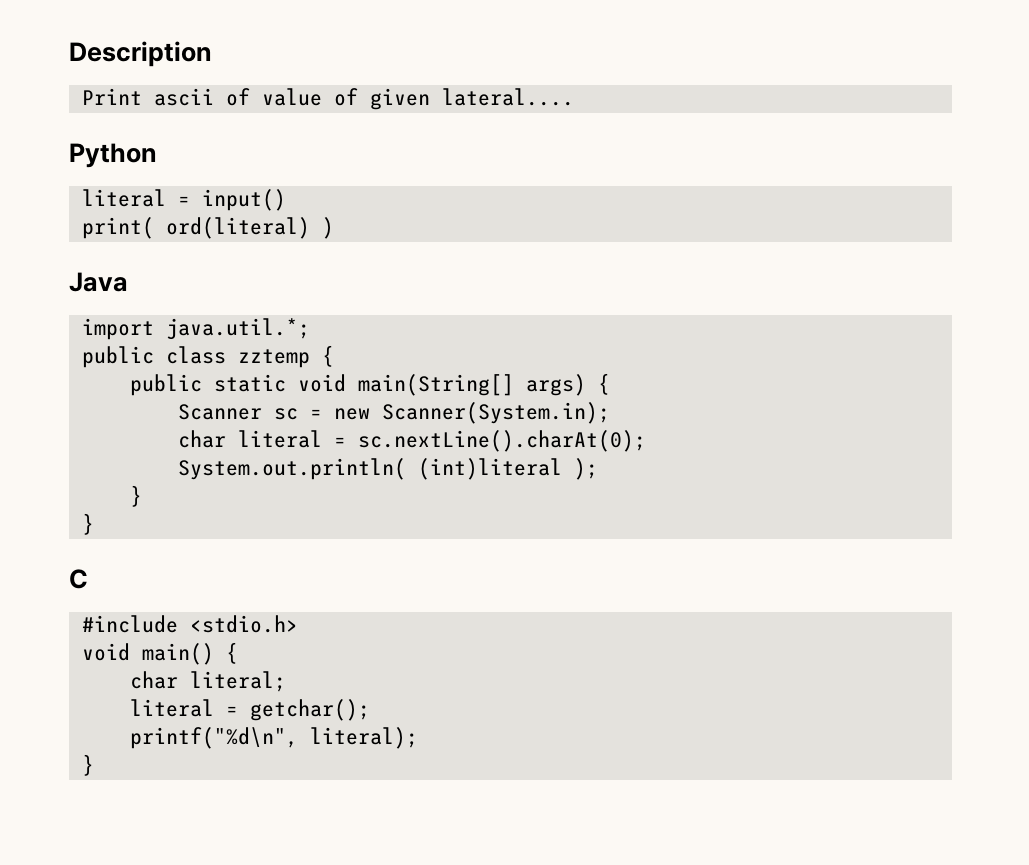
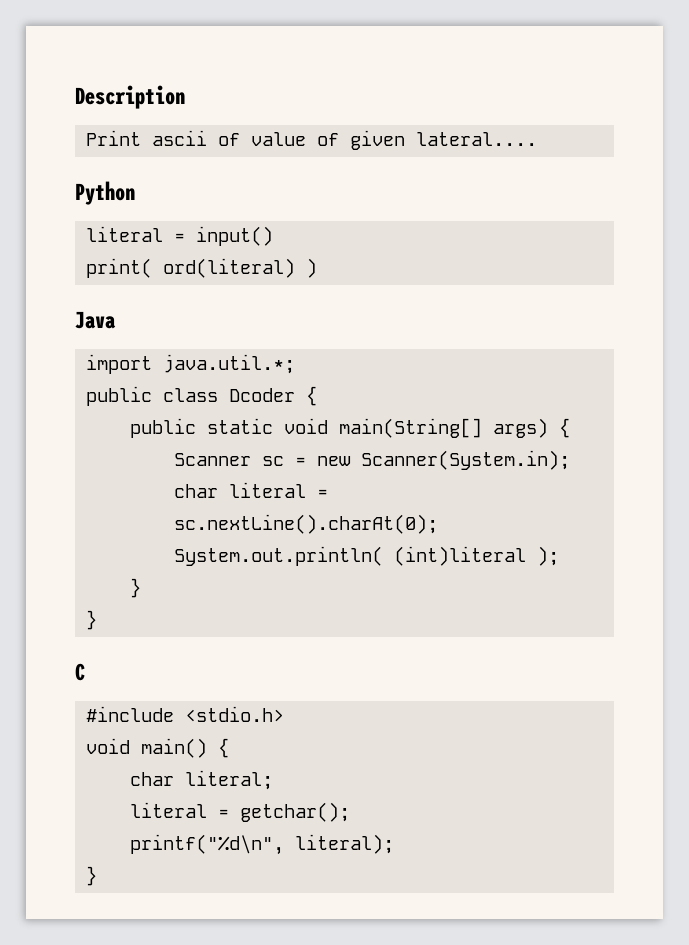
- public class zztemp {
+ public class Dcoder {

